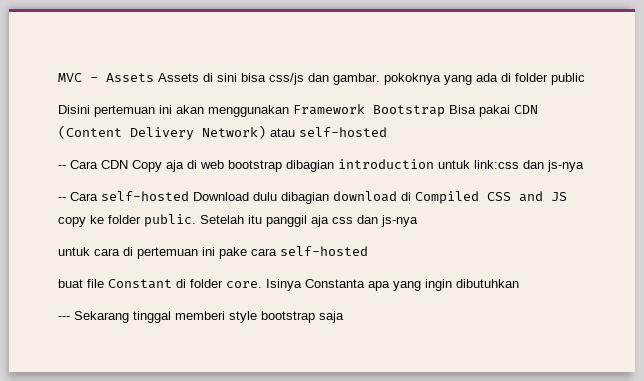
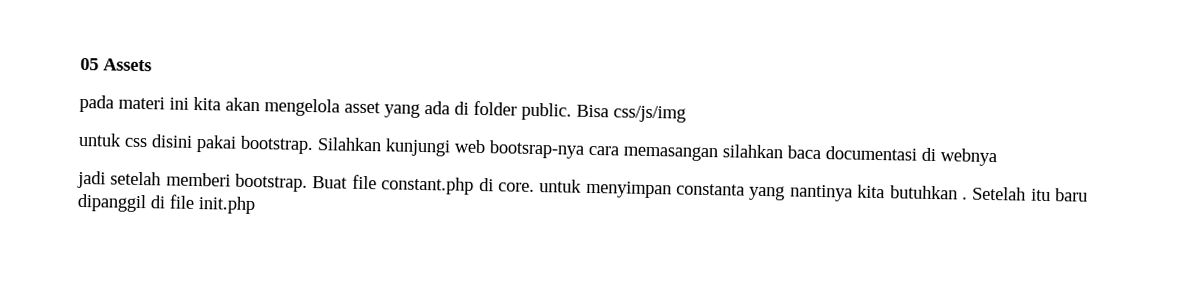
- MVC - Assets Assets di sini bisa css/js dan gambar. pokoknya yang ada di folder public
- Disini pertemuan ini akan menggunakan Framework Bootstrap Bisa pakai CDN (Content Delivery Network) atau self-hosted
- -- Cara CDN Copy aja di web bootstrap dibagian introduction untuk link:css dan js-nya
- -- Cara self-hosted Download dulu dibagian download di Compiled CSS and JS copy ke folder public. Setelah itu panggil aja css dan js-nya
- untuk cara di pertemuan ini pake cara self-hosted
- buat file Constant di folder core. Isinya Constanta apa yang ingin dibutuhkan
- --- Sekarang tinggal memberi style bootstrap saja
+ 05 Assets
+ pada materi ini kita akan mengelola asset yang ada di folder public. Bisa css/js/img
+ untuk css disini pakai bootstrap. Silahkan kunjungi web bootsrap-nya cara memasangan silahkan baca documentasi di webnya
+ jadi setelah memberi bootstrap. Buat file constant.php di core. untuk menyimpan constanta yang nantinya kita butuhkan . Setelah itu baru dipanggil di file init.php

